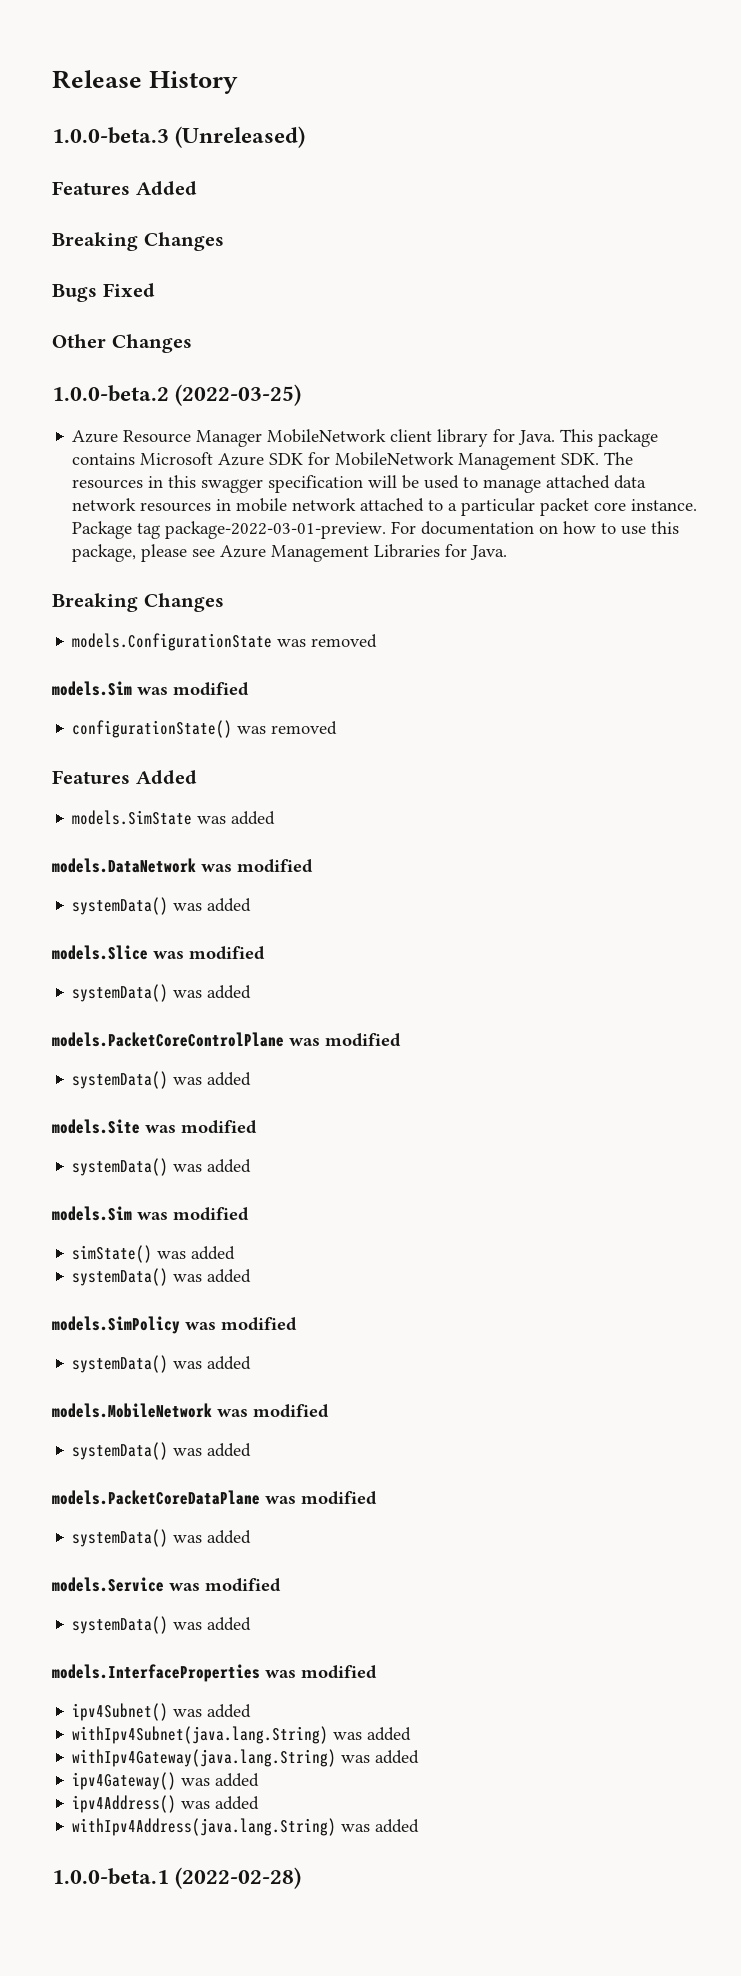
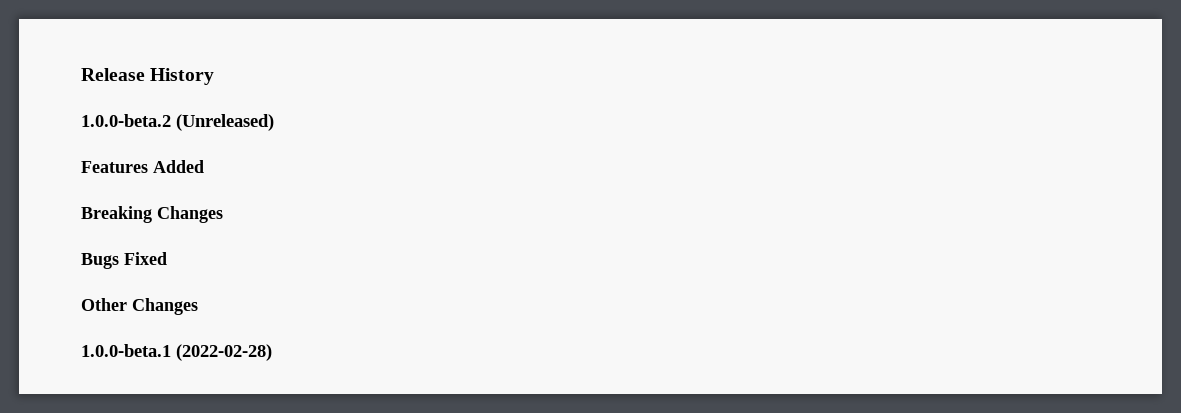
- 1.0.0-beta.3 (Unreleased)
+ 1.0.0-beta.2 (Unreleased)
- 1.0.0-beta.2 (2022-03-25)
- Azure Resource Manager MobileNetwork client library for Java. This package contains Microsoft Azure SDK for MobileNetwork Management SDK. The resources in this swagger specification will be used to manage attached data network resources in mobile network attached to a particular packet core instance. Package tag package-2022-03-01-preview. For documentation on how to use this package, please see Azure Management Libraries for Java.
- Breaking Changes
- models.ConfigurationState was removed
- models.Sim was modified
- configurationState() was removed
- Features Added
- models.SimState was added
- models.DataNetwork was modified
- systemData() was added
- models.Slice was modified
- systemData() was added
- models.PacketCoreControlPlane was modified
- systemData() was added
- models.Site was modified
- systemData() was added
- models.Sim was modified
- simState() was added
- systemData() was added
- models.SimPolicy was modified
- systemData() was added
- models.MobileNetwork was modified
- systemData() was added
- models.PacketCoreDataPlane was modified
- systemData() was added
- models.Service was modified
- systemData() was added
- models.InterfaceProperties was modified
- ipv4Subnet() was added
- withIpv4Subnet(java.lang.String) was added
- withIpv4Gateway(java.lang.String) was added
- ipv4Gateway() was added
- ipv4Address() was added
- withIpv4Address(java.lang.String) was added

